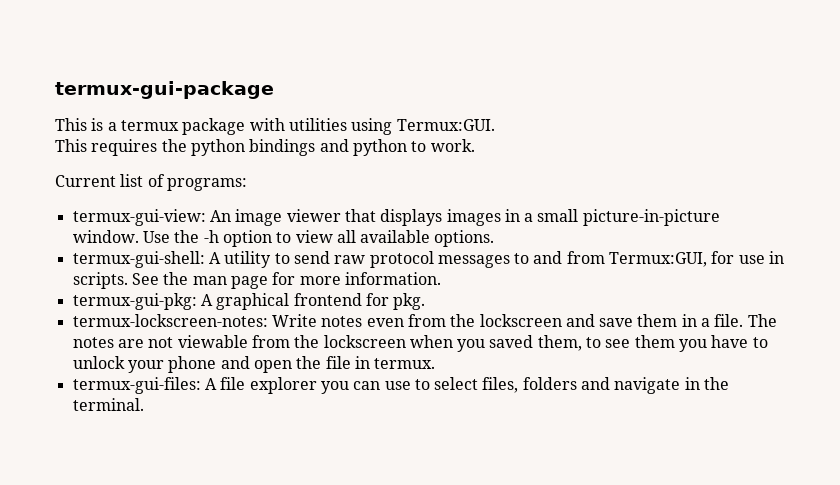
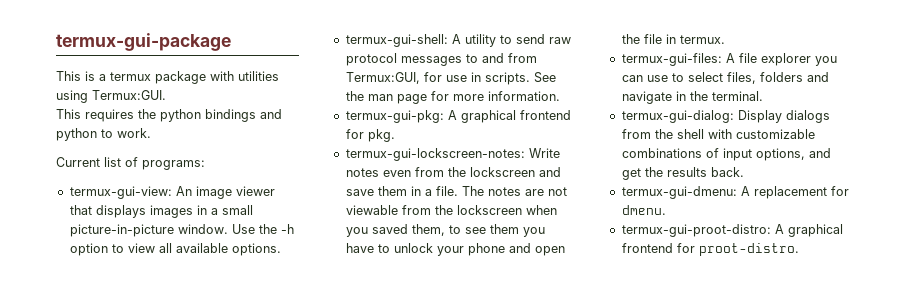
- termux-lockscreen-notes: Write notes even from the lockscreen and save them in a file.
+ termux-gui-lockscreen-notes: Write notes even from the lockscreen and save them in a file.
+ termux-gui-dialog: Display dialogs from the shell with customizable combinations of input options, and get the results back.
+ termux-gui-dmenu: A replacement for dmenu.
+ termux-gui-proot-distro: A graphical frontend for proot-distro.

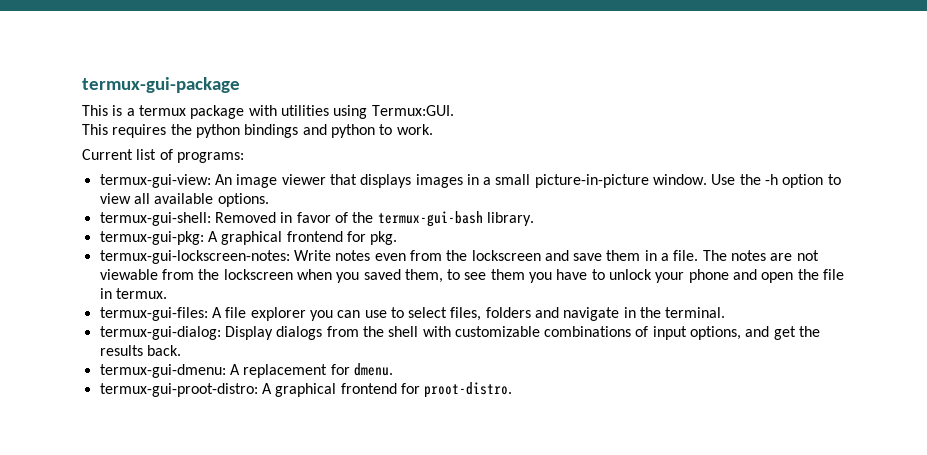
- termux-gui-shell: A utility to send raw protocol messages to and from Termux:GUI, for use in scripts. See the man page for more information.
+ termux-gui-shell: Removed in favor of the termux-gui-bash library.

